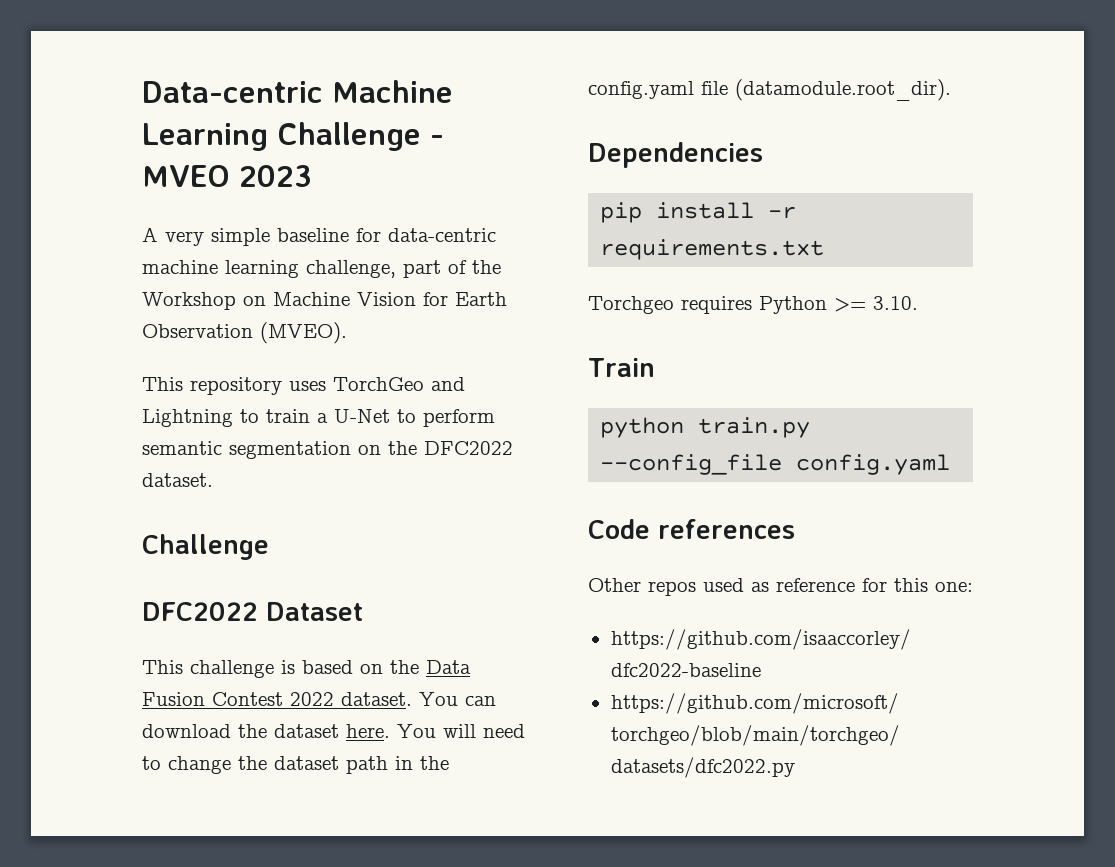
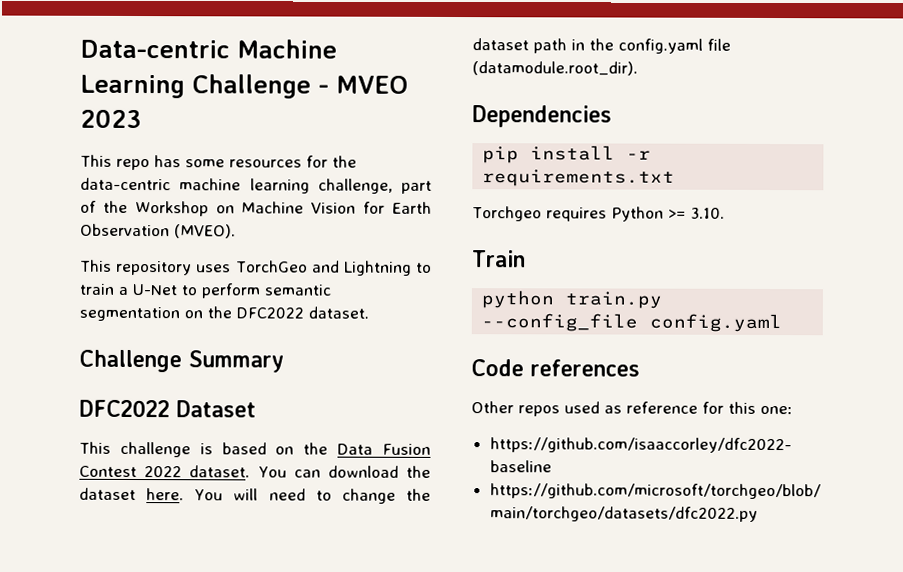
- A very simple baseline for data-centric machine learning challenge, part of the Workshop on Machine Vision for Earth Observation (MVEO).
+ This repo has some resources for the data-centric machine learning challenge, part of the Workshop on Machine Vision for Earth Observation (MVEO).
  This repository uses TorchGeo and Lightning to train a U-Net to perform semantic segmentation on the DFC2022 dataset.
- Challenge
+ Challenge Summary

